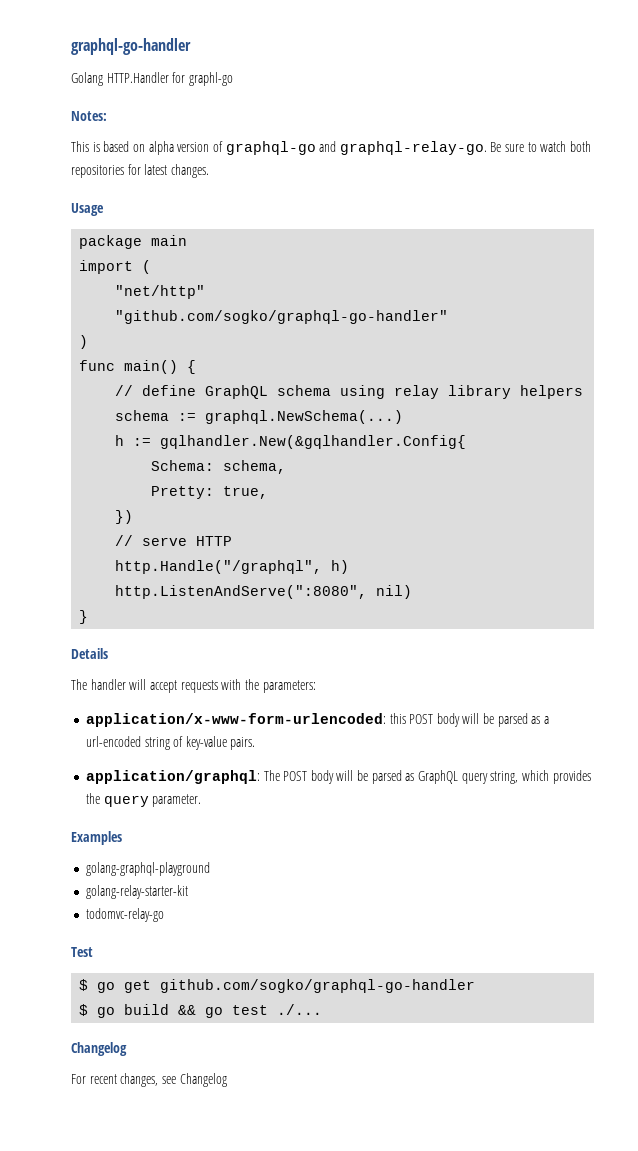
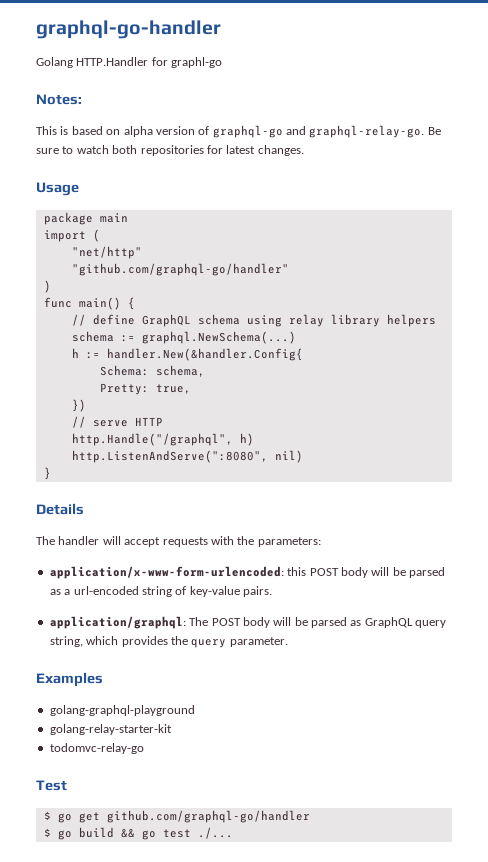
- "github.com/sogko/graphql-go-handler"
+ "github.com/graphql-go/handler"
- h := gqlhandler.New(&gqlhandler.Config{
+ h := handler.New(&handler.Config{
- $ go get github.com/sogko/graphql-go-handler
+ $ go get github.com/graphql-go/handler
  $ go build && go test ./...
- Changelog
- For recent changes, see Changelog

